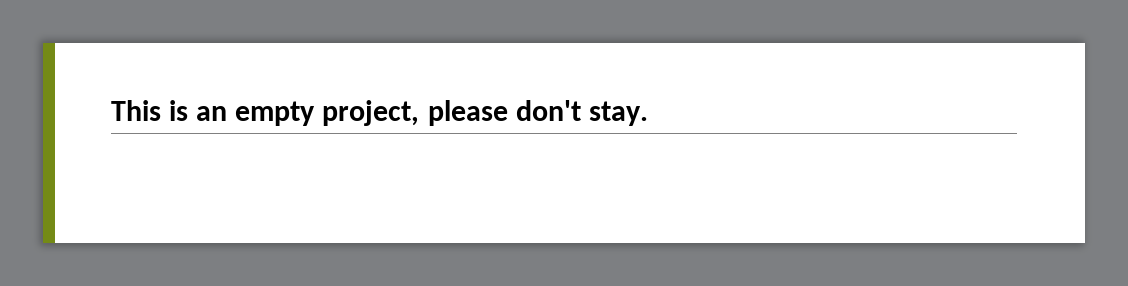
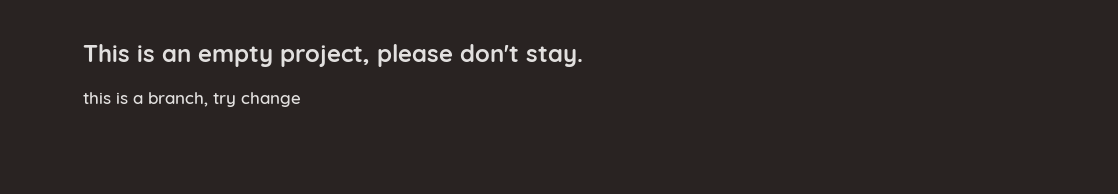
+ this is a branch, try change

